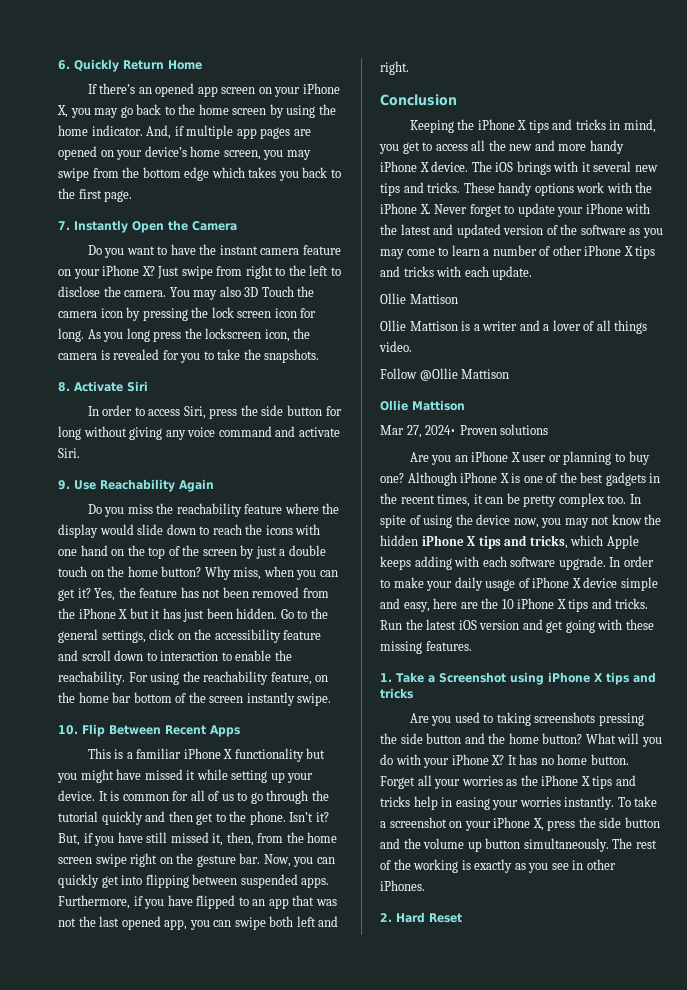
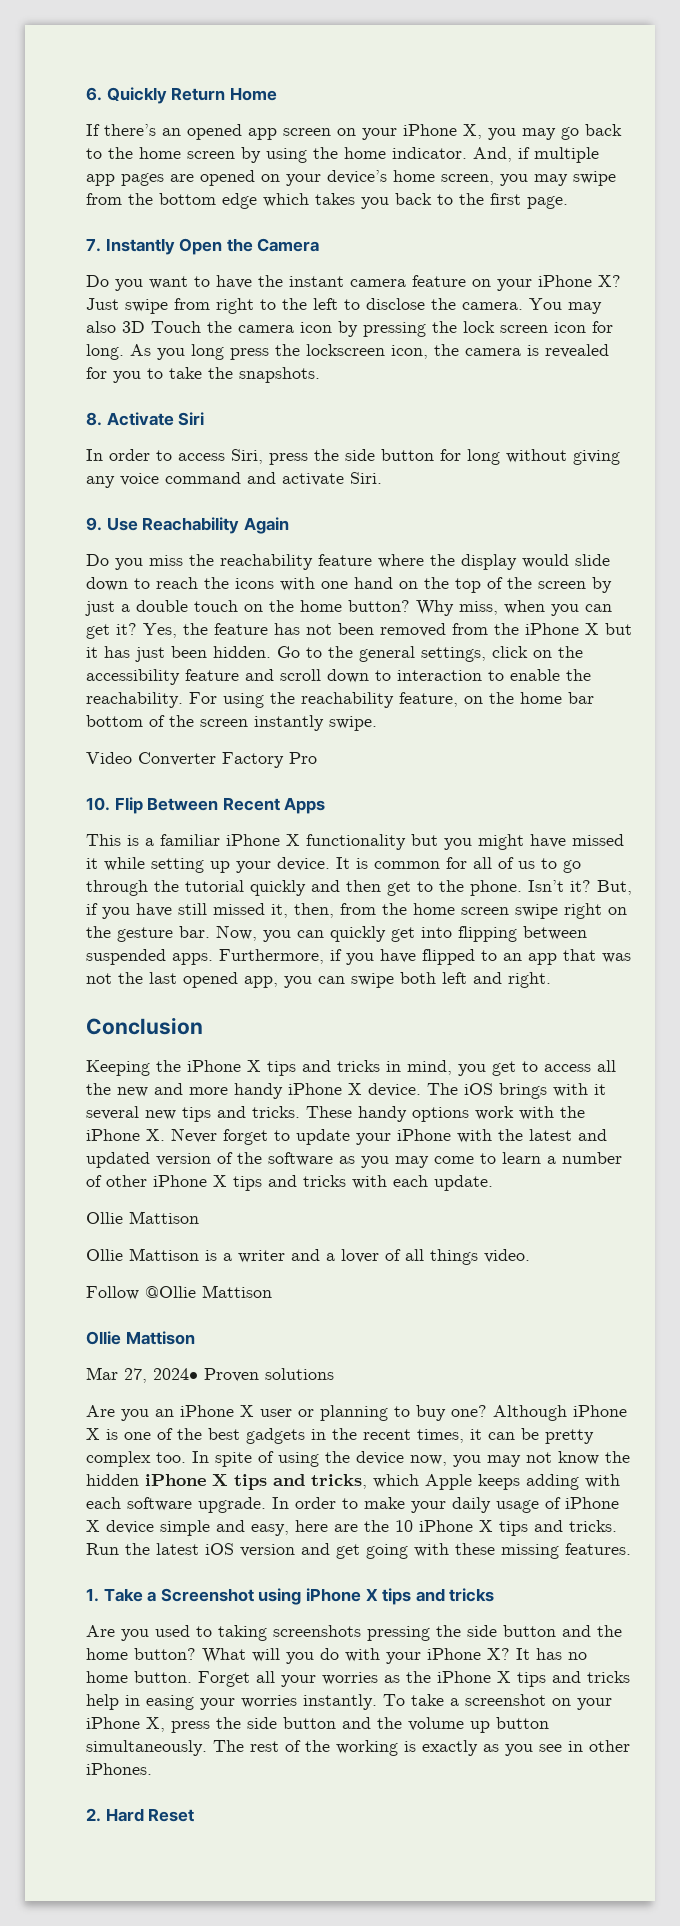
+ Video Converter Factory Pro

